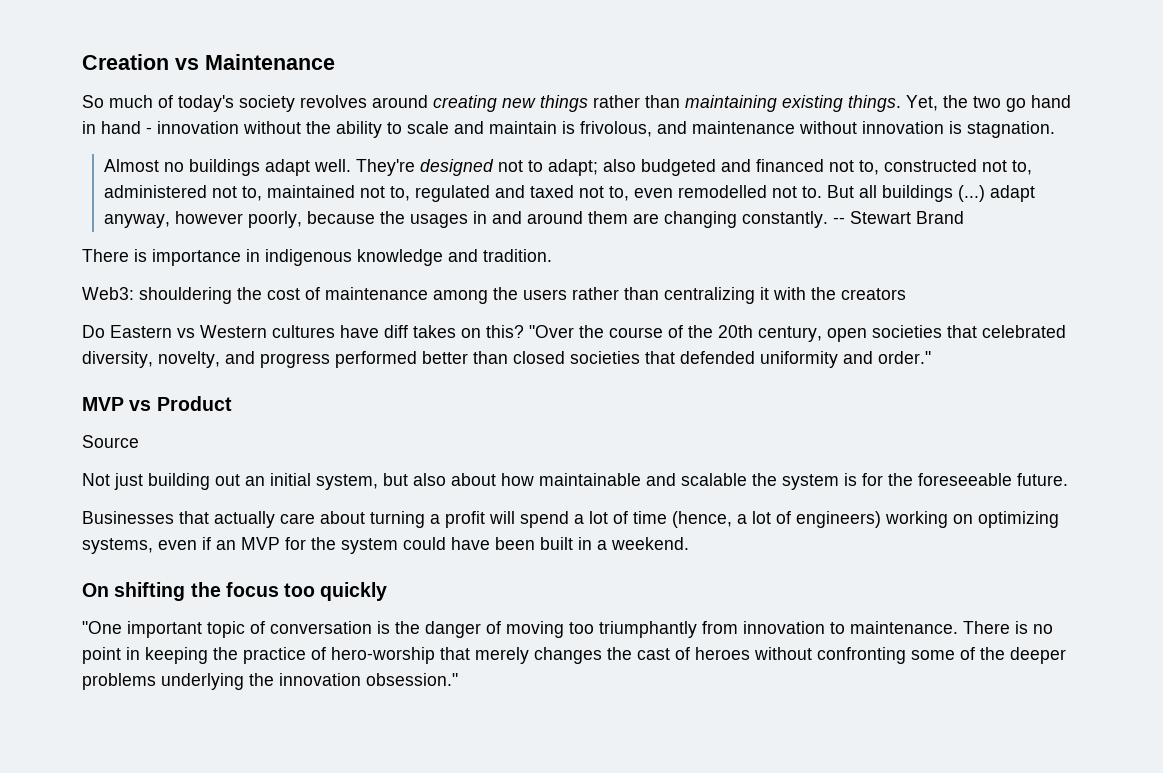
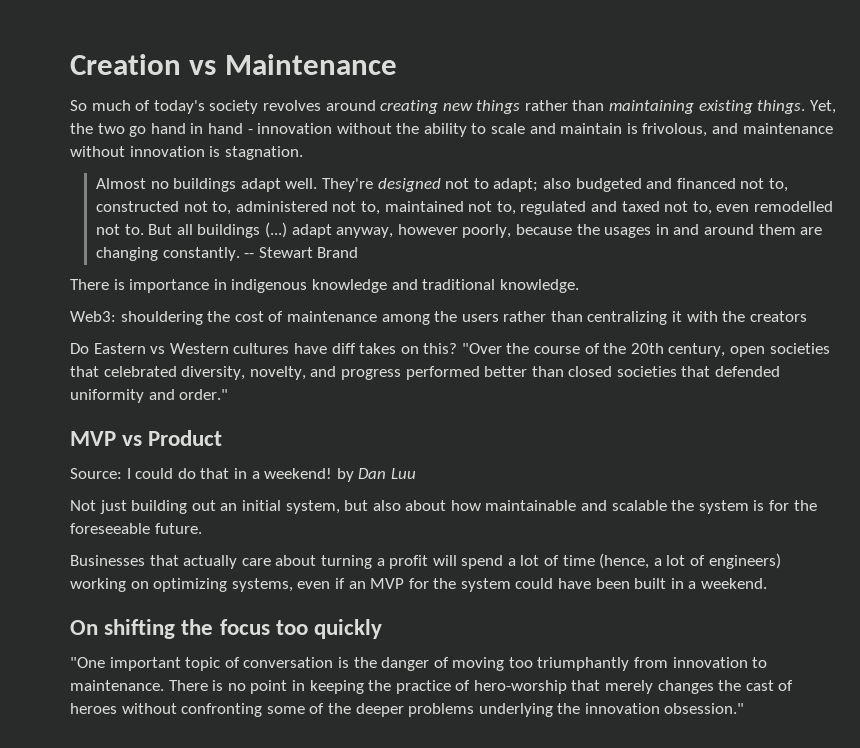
- There is importance in indigenous knowledge and tradition.
+ There is importance in indigenous knowledge and traditional knowledge.
- Source
+ Source: I could do that in a weekend! by Dan Luu

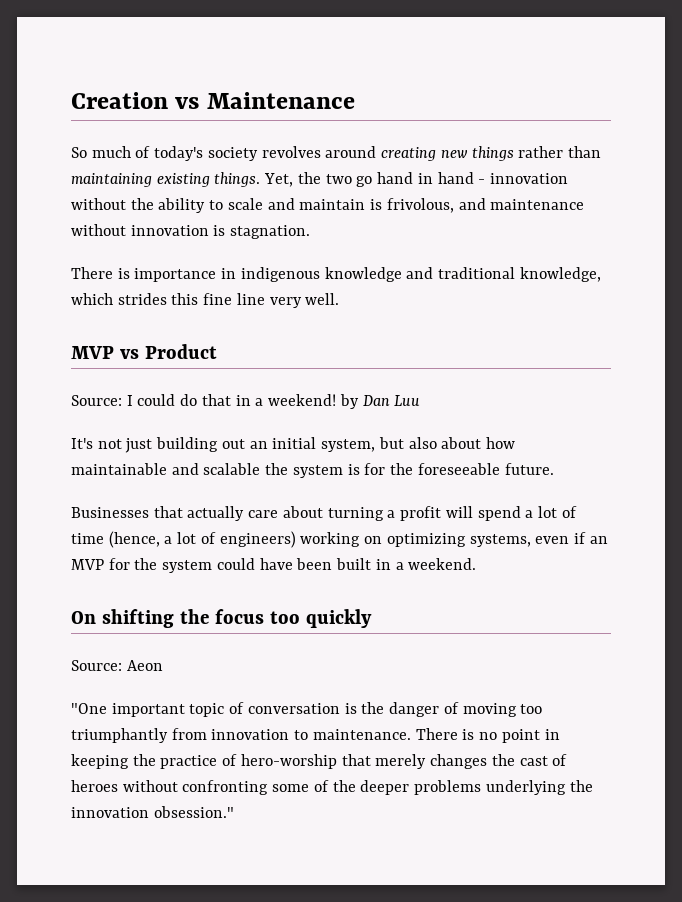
- Almost no buildings adapt well. They're designed not to adapt; also budgeted and financed not to, constructed not to, administered not to, maintained not to, regulated and taxed not to, even remodelled not to. But all buildings (...) adapt anyway, however poorly, because the usages in and around them are changing constantly. -- Stewart Brand
- There is importance in indigenous knowledge and traditional knowledge.
- Web3: shouldering the cost of maintenance among the users rather than centralizing it with the creators
- Do Eastern vs Western cultures have diff takes on this? "Over the course of the 20th century, open societies that celebrated diversity, novelty, and progress performed better than closed societies that defended uniformity and order."
+ There is importance in indigenous knowledge and traditional knowledge, which strides this fine line very well.
- Not just building out an initial system, but also about how maintainable and scalable the system is for the foreseeable future.
+ It's not just building out an initial system, but also about how maintainable and scalable the system is for the foreseeable future.
+ Source: Aeon

